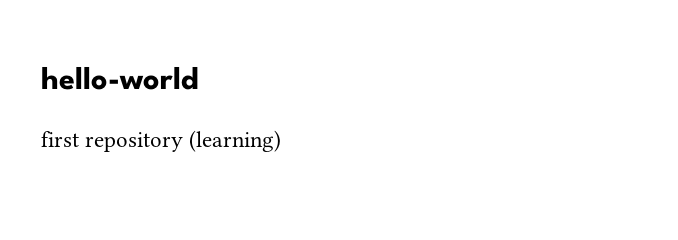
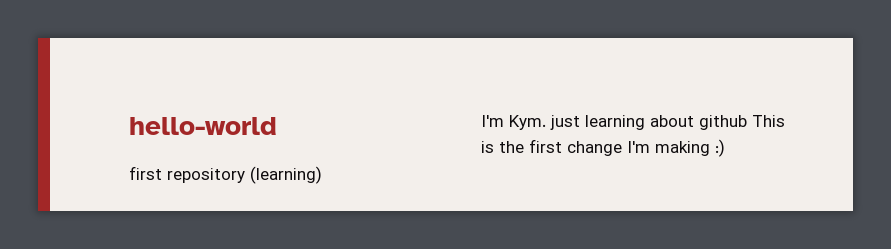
+ I'm Kym. just learning about github This is the first change I'm making :)

